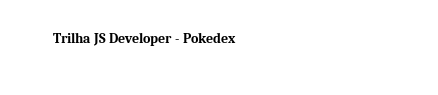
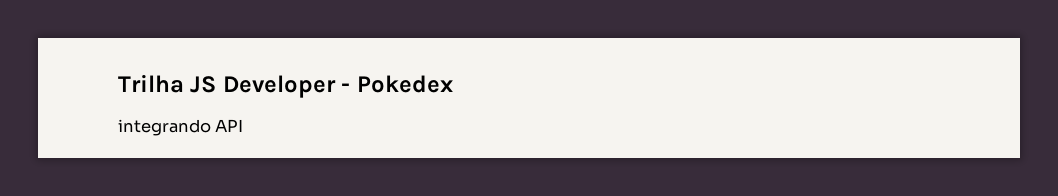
+ integrando API

